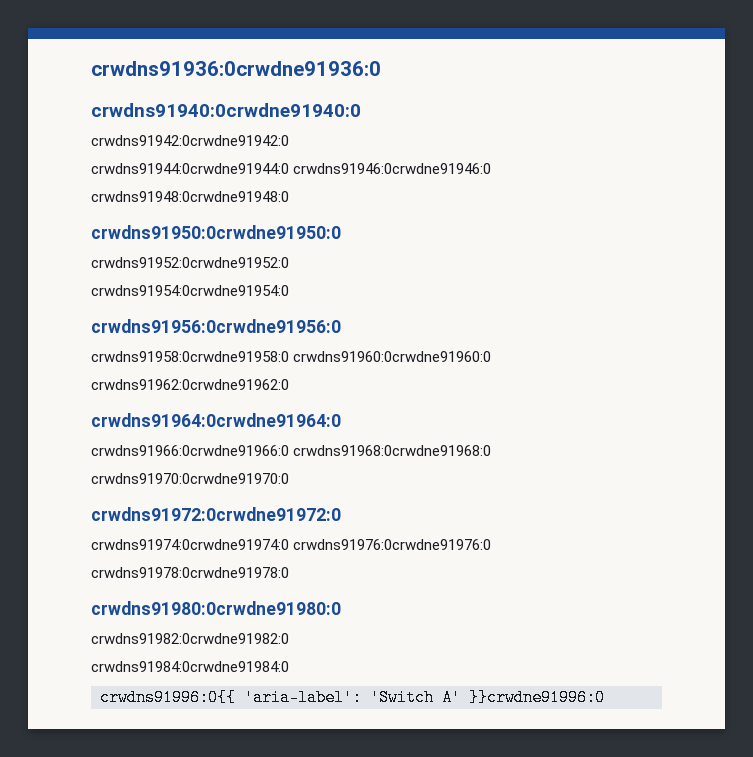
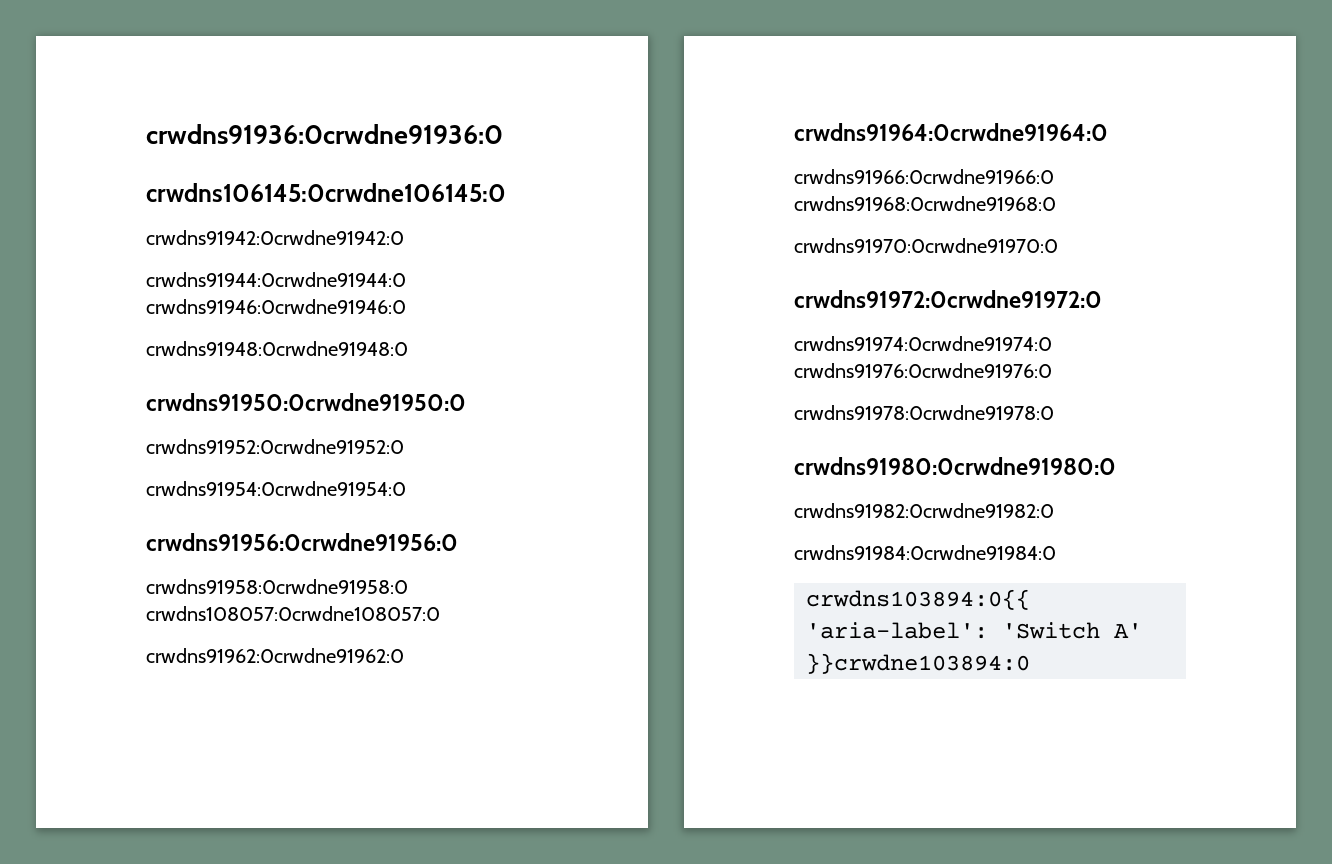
- crwdns91940:0crwdne91940:0
+ crwdns106145:0crwdne106145:0
- crwdns91958:0crwdne91958:0 crwdns91960:0crwdne91960:0
+ crwdns91958:0crwdne91958:0 crwdns108057:0crwdne108057:0
- crwdns91996:0{{ 'aria-label': 'Switch A' }}crwdne91996:0
+ crwdns103894:0{{ 'aria-label': 'Switch A' }}crwdne103894:0

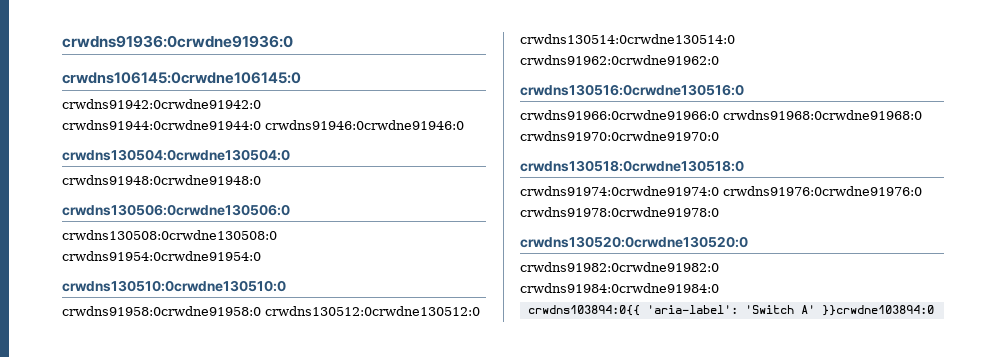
+ crwdns130504:0crwdne130504:0
- crwdns91950:0crwdne91950:0
- crwdns91952:0crwdne91952:0
+ crwdns130506:0crwdne130506:0
+ crwdns130508:0crwdne130508:0
- crwdns91956:0crwdne91956:0
+ crwdns130510:0crwdne130510:0
- crwdns91958:0crwdne91958:0 crwdns108057:0crwdne108057:0
+ crwdns91958:0crwdne91958:0 crwdns130512:0crwdne130512:0 crwdns130514:0crwdne130514:0
- crwdns91964:0crwdne91964:0
+ crwdns130516:0crwdne130516:0
- crwdns91972:0crwdne91972:0
+ crwdns130518:0crwdne130518:0
- crwdns91980:0crwdne91980:0
+ crwdns130520:0crwdne130520:0

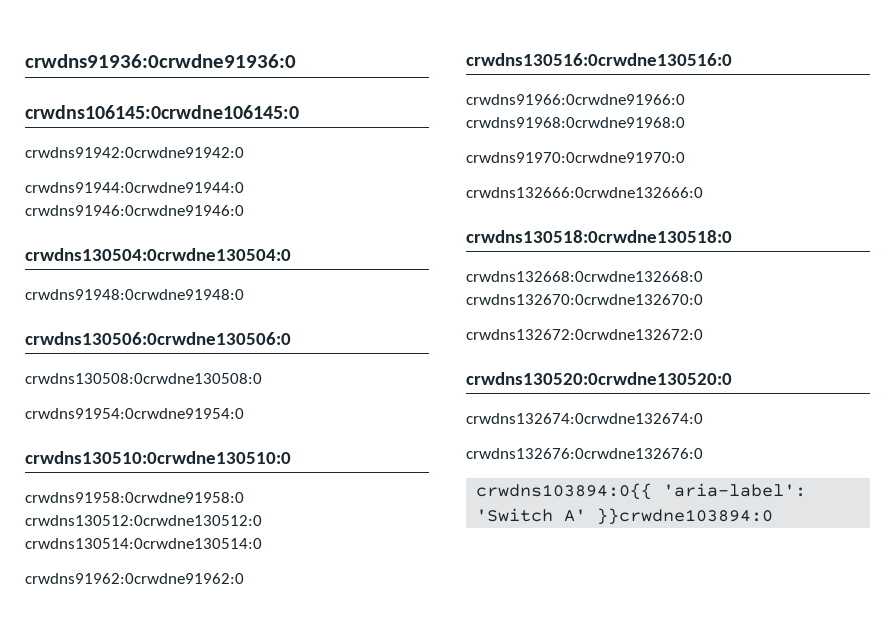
+ crwdns132666:0crwdne132666:0
- crwdns91974:0crwdne91974:0 crwdns91976:0crwdne91976:0
- crwdns91978:0crwdne91978:0
+ crwdns132668:0crwdne132668:0 crwdns132670:0crwdne132670:0
+ crwdns132672:0crwdne132672:0
- crwdns91982:0crwdne91982:0
- crwdns91984:0crwdne91984:0
+ crwdns132674:0crwdne132674:0
+ crwdns132676:0crwdne132676:0

